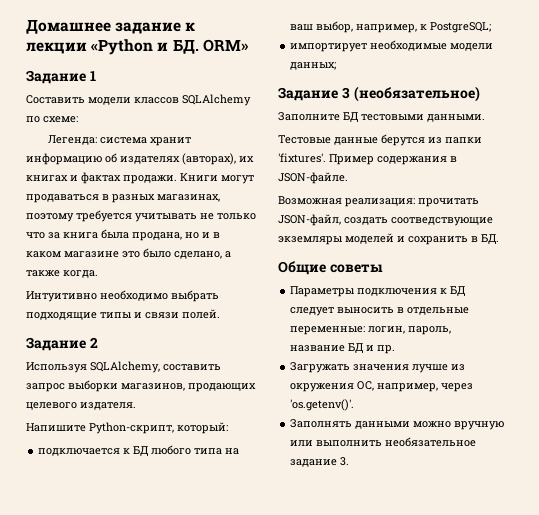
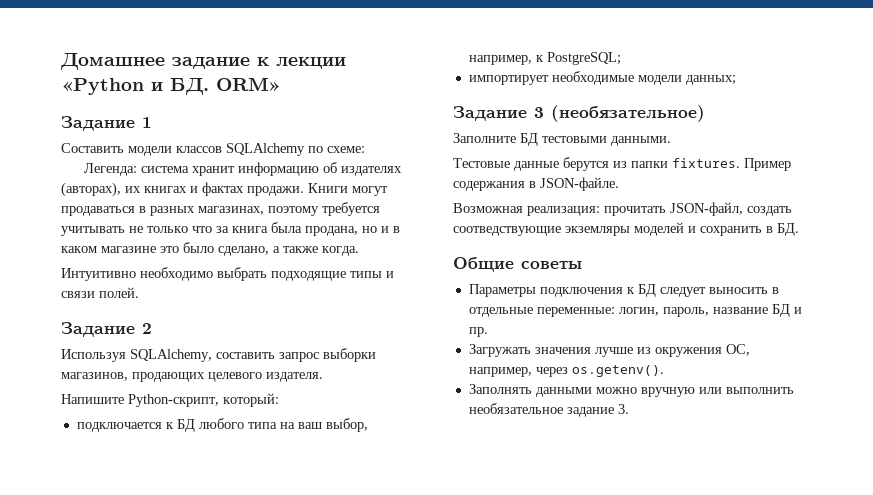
- Тестовые данные берутся из папки 'fixtures'.
+ Тестовые данные берутся из папки fixtures.
- Загружать значения лучше из окружения ОС, например, через 'os.getenv()'.
+ Загружать значения лучше из окружения ОС, например, через os.getenv().

